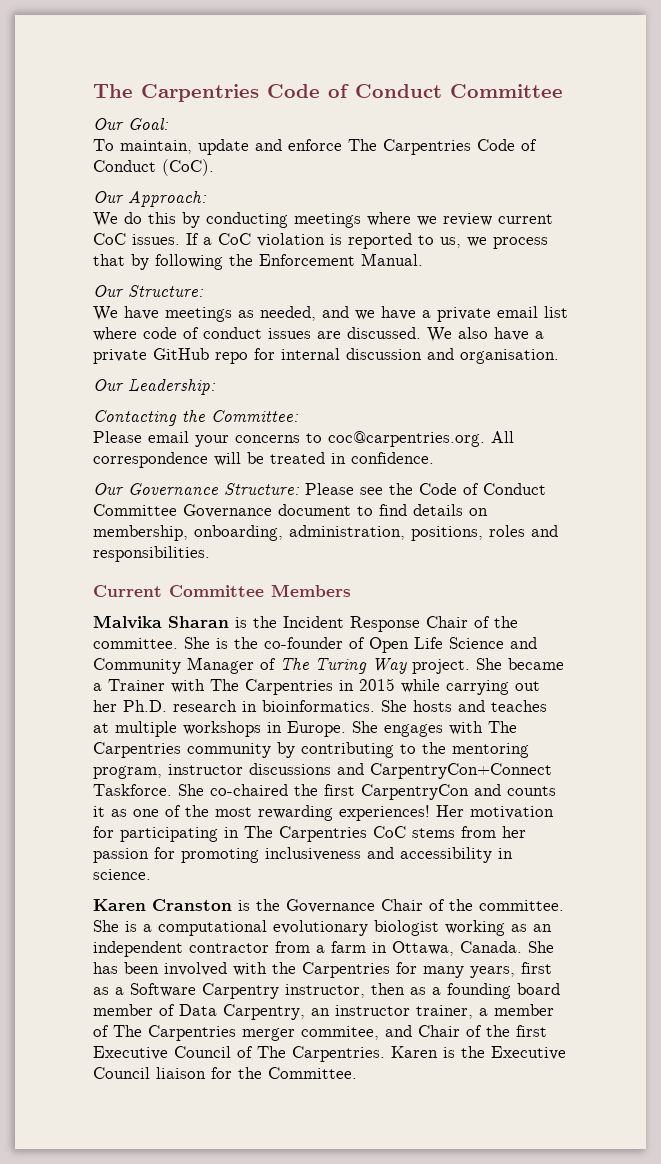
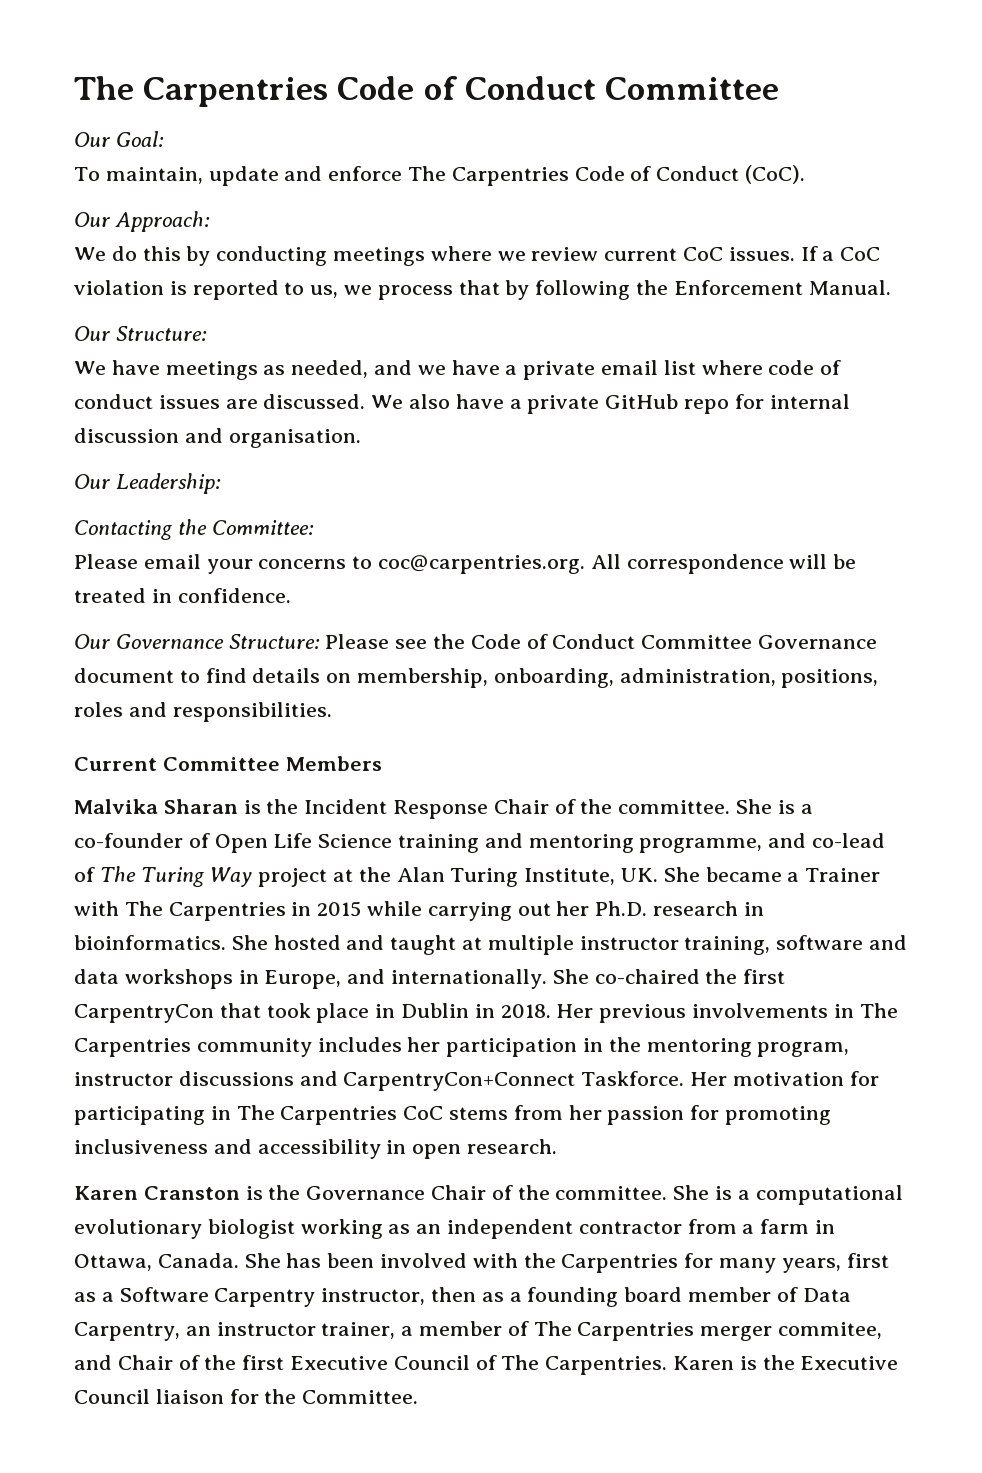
- She is the co-founder of Open Life Science and Community Manager of The Turing Way project. She became a Trainer with The Carpentries in 2015 while carrying out her Ph.D. research in bioinformatics.
+ She is a co-founder of Open Life Science training and mentoring programme, and co-lead of The Turing Way project at the Alan Turing Institute, UK. She became a Trainer with The Carpentries in 2015 while carrying out her Ph.D. research in bioinformatics.
- She hosts and teaches at multiple workshops in Europe. She engages with The Carpentries community by contributing to the mentoring program, instructor discussions and CarpentryCon+Connect Taskforce.
+ She hosted and taught at multiple instructor training, software and data workshops in Europe, and internationally. She co-chaired the first CarpentryCon that took place in Dublin in 2018. Her previous involvements in The Carpentries community includes her participation in the mentoring program, instructor discussions and CarpentryCon+Connect Taskforce.
- She co-chaired the first CarpentryCon and counts it as one of the most rewarding experiences!
- Her motivation for participating in The Carpentries CoC stems from her passion for promoting inclusiveness and accessibility in science.
+ Her motivation for participating in The Carpentries CoC stems from her passion for promoting inclusiveness and accessibility in open research.

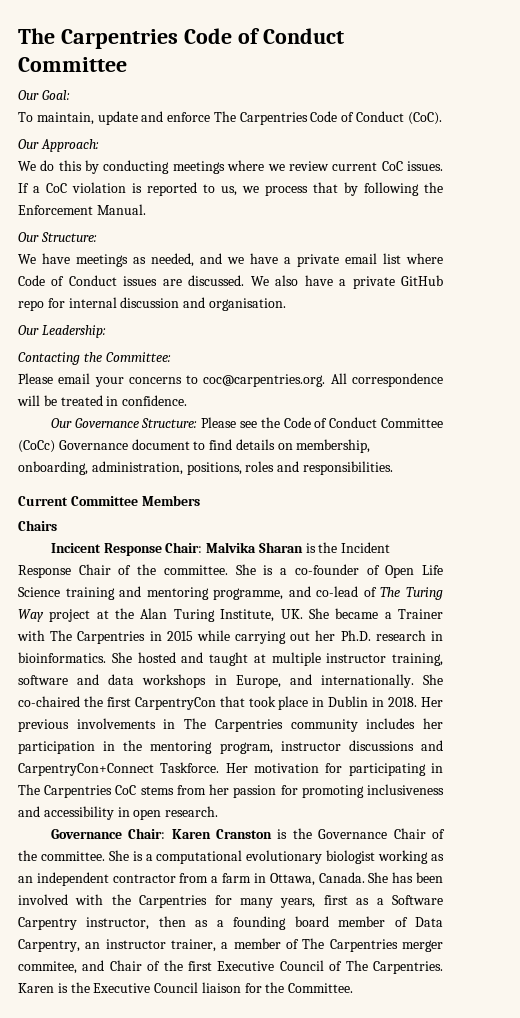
- We have meetings as needed, and we have a private email list where code of conduct issues are discussed.
+ We have meetings as needed, and we have a private email list where Code of Conduct issues are discussed.
- Our Governance Structure: Please see the Code of Conduct Committee Governance document to find details on membership, onboarding, administration, positions, roles and responsibilities.
+ Our Governance Structure: Please see the Code of Conduct Committee (CoCc) Governance document to find details on membership, onboarding, administration, positions, roles and responsibilities.
- Malvika Sharan is the Incident Response Chair of the committee.
+ Chairs
+ Incicent Response Chair: Malvika Sharan is the Incident Response Chair of the committee.
- Karen Cranston is the Governance Chair of the committee.
+ Governance Chair: Karen Cranston is the Governance Chair of the committee.

